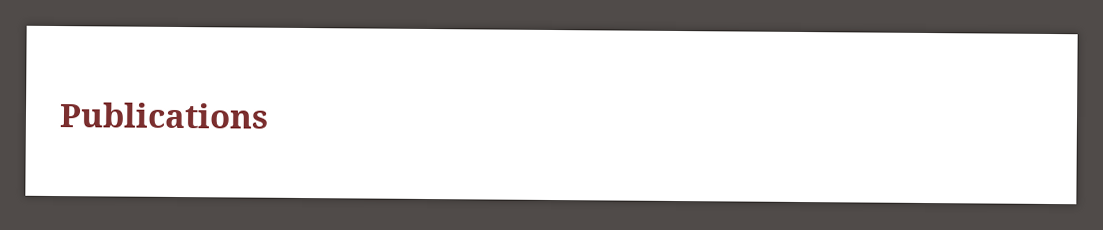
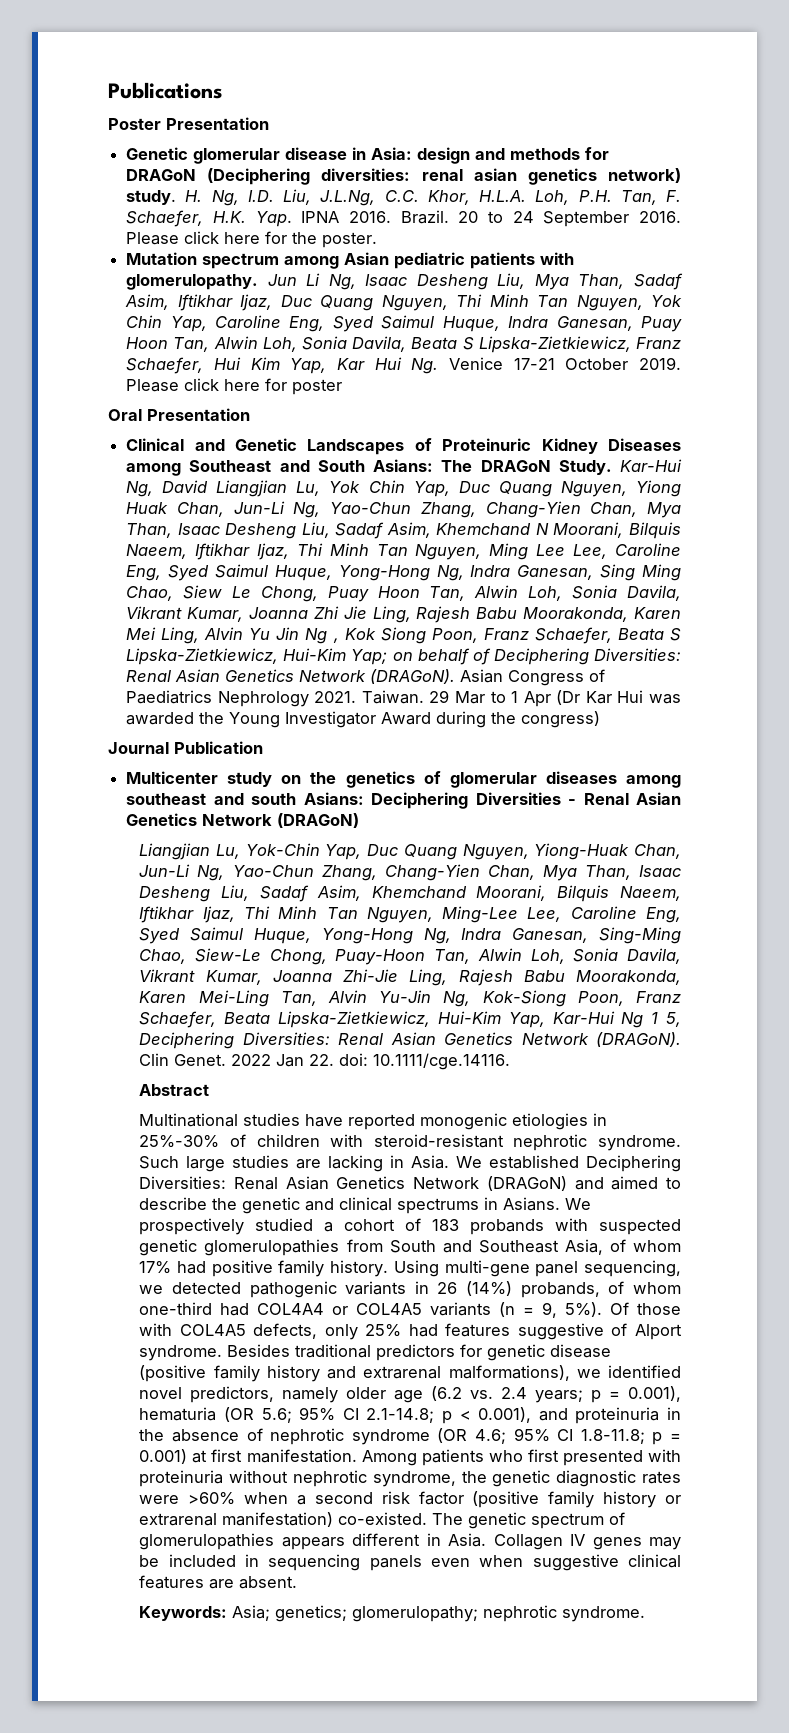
+ Poster Presentation
+ Genetic glomerular disease in Asia: design and methods for DRAGoN (Deciphering diversities: renal asian genetics network) study. H. Ng, I.D. Liu, J.L.Ng, C.C. Khor, H.L.A. Loh, P.H. Tan, F. Schaefer, H.K. Yap. IPNA 2016. Brazil. 20 to 24 September 2016. Please click here for the poster.
+ Mutation spectrum among Asian pediatric patients with glomerulopathy. Jun Li Ng, Isaac Desheng Liu, Mya Than, Sadaf Asim, Iftikhar Ijaz, Duc Quang Nguyen, Thi Minh Tan Nguyen, Yok Chin Yap, Caroline Eng, Syed Saimul Huque, Indra Ganesan, Puay Hoon Tan, Alwin Loh, Sonia Davila, Beata S Lipska-Zietkiewicz, Franz Schaefer, Hui Kim Yap, Kar Hui Ng. Venice 17-21 October 2019. Please click here for poster
+ Oral Presentation
+ Clinical and Genetic Landscapes of Proteinuric Kidney Diseases among Southeast and South Asians: The DRAGoN Study. Kar-Hui Ng, David Liangjian Lu, Yok Chin Yap, Duc Quang Nguyen, Yiong Huak Chan, Jun-Li Ng, Yao-Chun Zhang, Chang-Yien Chan, Mya Than, Isaac Desheng Liu, Sadaf Asim, Khemchand N Moorani, Bilquis Naeem, Iftikhar Ijaz, Thi Minh Tan Nguyen, Ming Lee Lee, Caroline Eng, Syed Saimul Huque, Yong-Hong Ng, Indra Ganesan, Sing Ming Chao, Siew Le Chong, Puay Hoon Tan, Alwin Loh, Sonia Davila, Vikrant Kumar, Joanna Zhi Jie Ling, Rajesh Babu Moorakonda, Karen Mei Ling, Alvin Yu Jin Ng , Kok Siong Poon, Franz Schaefer, Beata S Lipska-Zietkiewicz, Hui-Kim Yap; on behalf of Deciphering Diversities: Renal Asian Genetics Network (DRAGoN). Asian Congress of Paediatrics Nephrology 2021. Taiwan. 29 Mar to 1 Apr (Dr Kar Hui was awarded the Young Investigator Award during the congress)
+ Journal Publication
+ Multicenter study on the genetics of glomerular diseases among southeast and south Asians: Deciphering Diversities - Renal Asian Genetics Network (DRAGoN)
+ Liangjian Lu, Yok-Chin Yap, Duc Quang Nguyen, Yiong-Huak Chan, Jun-Li Ng, Yao-Chun Zhang, Chang-Yien Chan, Mya Than, Isaac Desheng Liu, Sadaf Asim, Khemchand Moorani, Bilquis Naeem, Iftikhar Ijaz, Thi Minh Tan Nguyen, Ming-Lee Lee, Caroline Eng, Syed Saimul Huque, Yong-Hong Ng, Indra Ganesan, Sing-Ming Chao, Siew-Le Chong, Puay-Hoon Tan, Alwin Loh, Sonia Davila, Vikrant Kumar, Joanna Zhi-Jie Ling, Rajesh Babu Moorakonda, Karen Mei-Ling Tan, Alvin Yu-Jin Ng, Kok-Siong Poon, Franz Schaefer, Beata Lipska-Zietkiewicz, Hui-Kim Yap, Kar-Hui Ng 1 5, Deciphering Diversities: Renal Asian Genetics Network (DRAGoN). Clin Genet. 2022 Jan 22. doi: 10.1111/cge.14116.
+ Abstract
+ Multinational studies have reported monogenic etiologies in 25%-30% of children with steroid-resistant nephrotic syndrome. Such large studies are lacking in Asia. We established Deciphering Diversities: Renal Asian Genetics Network (DRAGoN) and aimed to describe the genetic and clinical spectrums in Asians. We prospectively studied a cohort of 183 probands with suspected genetic glomerulopathies from South and Southeast Asia, of whom 17% had positive family history. Using multi-gene panel sequencing, we detected pathogenic variants in 26 (14%) probands, of whom one-third had COL4A4 or COL4A5 variants (n = 9, 5%). Of those with COL4A5 defects, only 25% had features suggestive of Alport syndrome. Besides traditional predictors for genetic disease (positive family history and extrarenal malformations), we identified novel predictors, namely older age (6.2 vs. 2.4 years; p = 0.001), hematuria (OR 5.6; 95% CI 2.1-14.8; p < 0.001), and proteinuria in the absence of nephrotic syndrome (OR 4.6; 95% CI 1.8-11.8; p = 0.001) at first manifestation. Among patients who first presented with proteinuria without nephrotic syndrome, the genetic diagnostic rates were >60% when a second risk factor (positive family history or extrarenal manifestation) co-existed. The genetic spectrum of glomerulopathies appears different in Asia. Collagen IV genes may be included in sequencing panels even when suggestive clinical features are absent.
+ Keywords: Asia; genetics; glomerulopathy; nephrotic syndrome.

